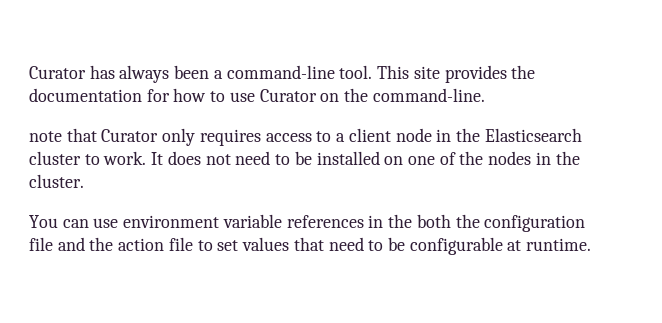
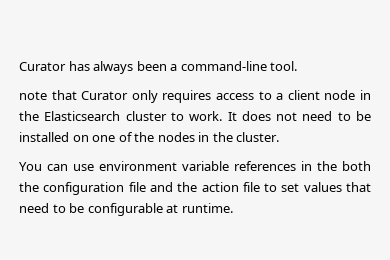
- This site provides the documentation for how to use Curator on the command-line.

